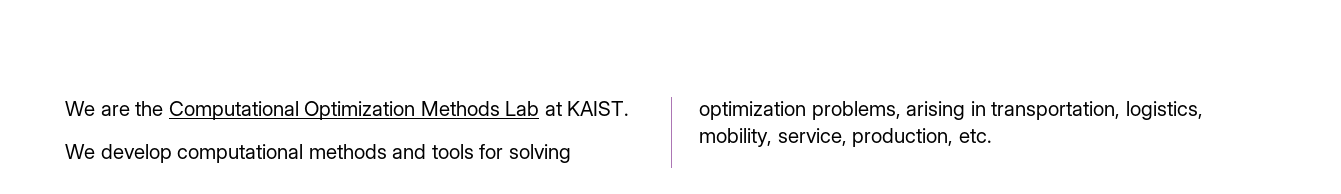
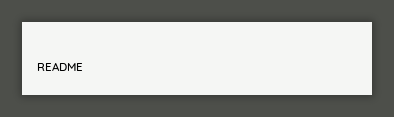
- We are the Computational Optimization Methods Lab at KAIST.
- We develop computational methods and tools for solving optimization problems, arising in transportation, logistics, mobility, service, production, etc.
+ README

